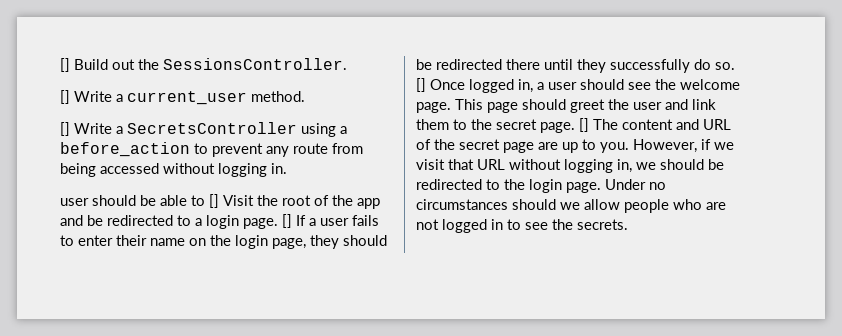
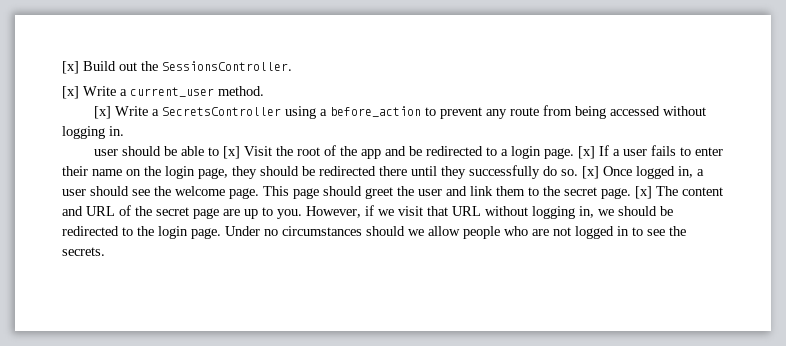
- [] Build out the SessionsController.
+ [x] Build out the SessionsController.
- [] Write a current_user method.
+ [x] Write a current_user method.
- [] Write a SecretsController using a before_action to prevent any route from being accessed without logging in.
+ [x] Write a SecretsController using a before_action to prevent any route from being accessed without logging in.
- user should be able to [] Visit the root of the app and be redirected to a login page.
+ user should be able to [x] Visit the root of the app and be redirected to a login page.
- [] If a user fails to enter their name on the login page, they should be redirected there until they successfully do so.
+ [x] If a user fails to enter their name on the login page, they should be redirected there until they successfully do so.
- [] Once logged in, a user should see the welcome page.
+ [x] Once logged in, a user should see the welcome page.
- [] The content and URL of the secret page are up to you.
+ [x] The content and URL of the secret page are up to you.

